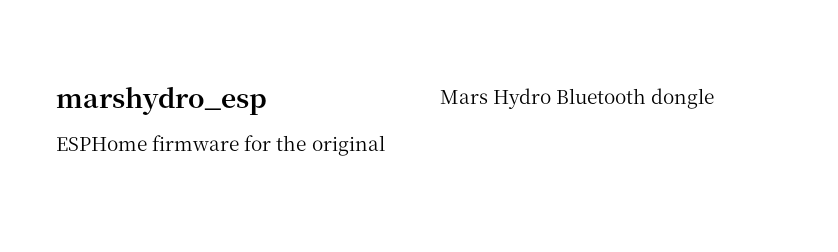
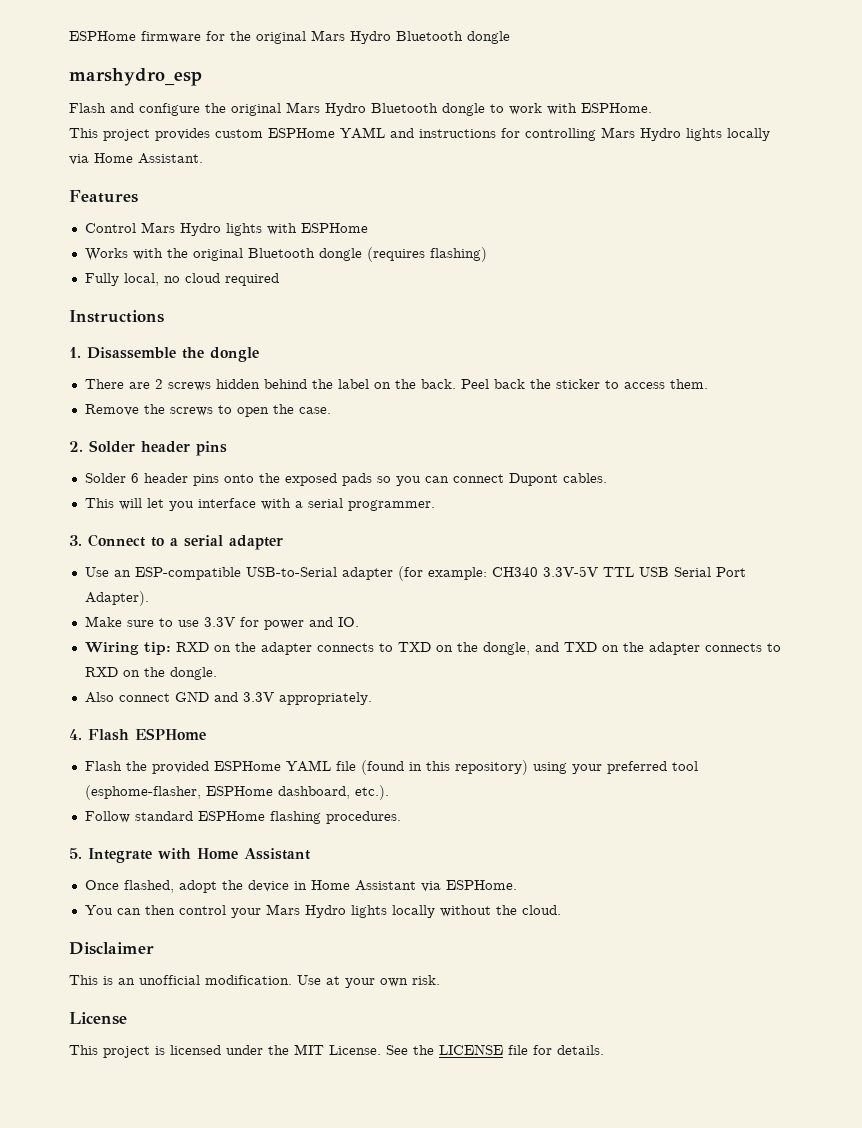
- marshydro_esp
+ marshydro_esp
+ Flash and configure the original Mars Hydro Bluetooth dongle to work with ESPHome.
+ This project provides custom ESPHome YAML and instructions for controlling Mars Hydro lights locally via Home Assistant.
+ Features
+ Control Mars Hydro lights with ESPHome
+ Works with the original Bluetooth dongle (requires flashing)
+ Fully local, no cloud required
+ Instructions
+ 1. Disassemble the dongle
+ There are 2 screws hidden behind the label on the back. Peel back the sticker to access them.
+ Remove the screws to open the case.
+ 2. Solder header pins
+ Solder 6 header pins onto the exposed pads so you can connect Dupont cables.
+ This will let you interface with a serial programmer.
+ 3. Connect to a serial adapter
+ Use an ESP-compatible USB-to-Serial adapter (for example: CH340 3.3V-5V TTL USB Serial Port Adapter).
+ Make sure to use 3.3V for power and IO.
+ Wiring tip: RXD on the adapter connects to TXD on the dongle, and TXD on the adapter connects to RXD on the dongle.
+ Also connect GND and 3.3V appropriately.
+ 4. Flash ESPHome
+ Flash the provided ESPHome YAML file (found in this repository) using your preferred tool (esphome-flasher, ESPHome dashboard, etc.).
+ Follow standard ESPHome flashing procedures.
+ 5. Integrate with Home Assistant
+ Once flashed, adopt the device in Home Assistant via ESPHome.
+ You can then control your Mars Hydro lights locally without the cloud.
+ Disclaimer
+ This is an unofficial modification. Use at your own risk.
+ License
+ This project is licensed under the MIT License. See the LICENSE file for details.

